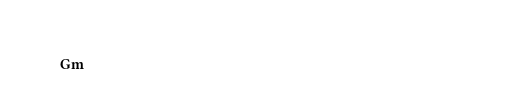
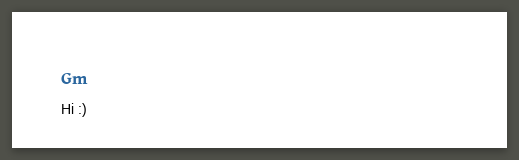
+ Hi :)

